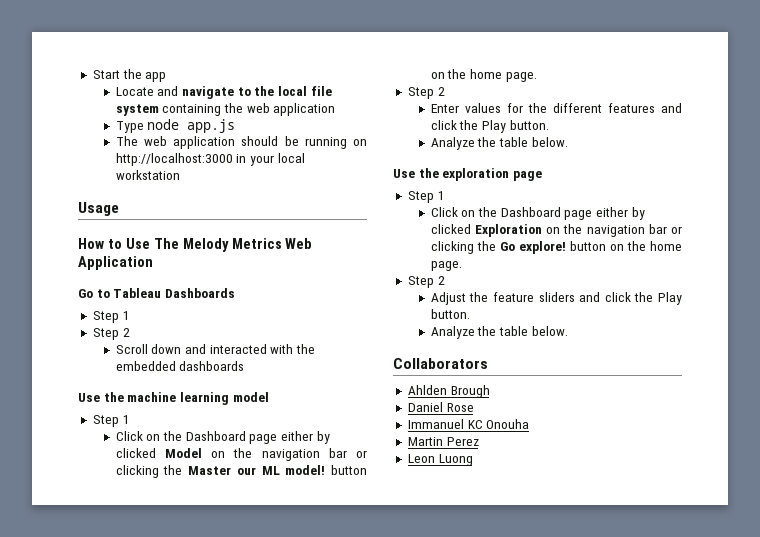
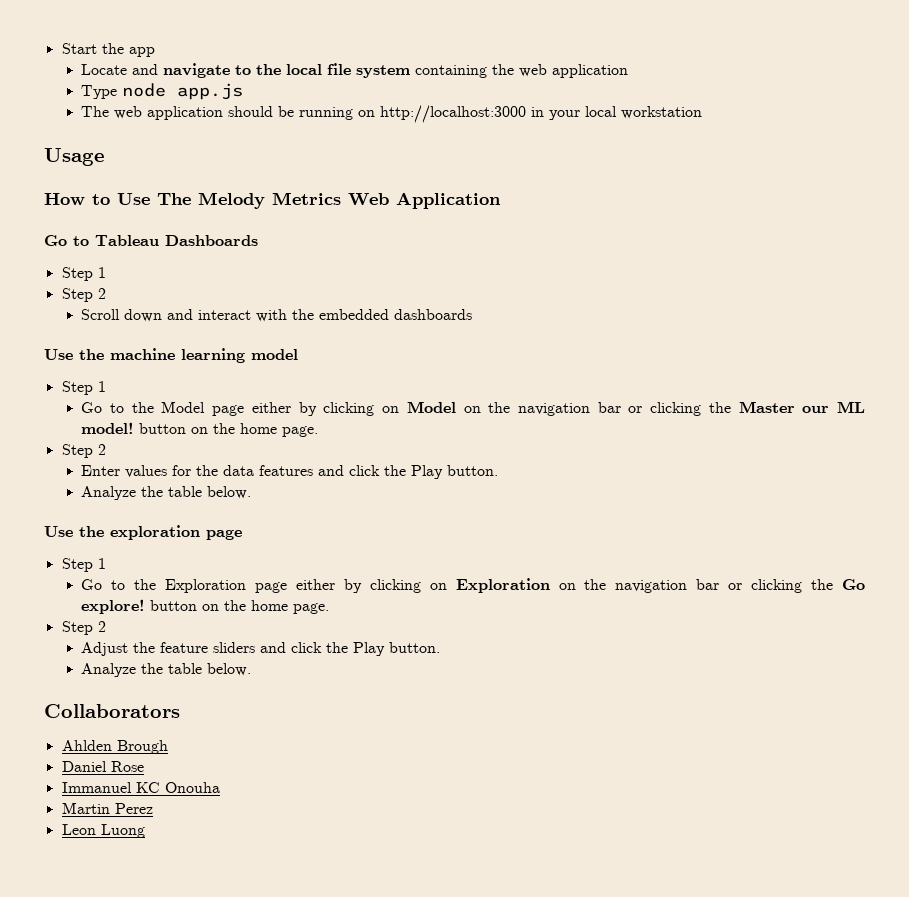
- Scroll down and interacted with the embedded dashboards
+ Scroll down and interact with the embedded dashboards
- Click on the Dashboard page either by clicked Model on the navigation bar or clicking the Master our ML model! button on the home page.
+ Go to the Model page either by clicking on Model on the navigation bar or clicking the Master our ML model! button on the home page.
- Enter values for the different features and click the Play button.
+ Enter values for the data features and click the Play button.
- Click on the Dashboard page either by clicked Exploration on the navigation bar or clicking the Go explore! button on the home page.
+ Go to the Exploration page either by clicking on Exploration on the navigation bar or clicking the Go explore! button on the home page.

